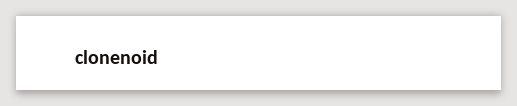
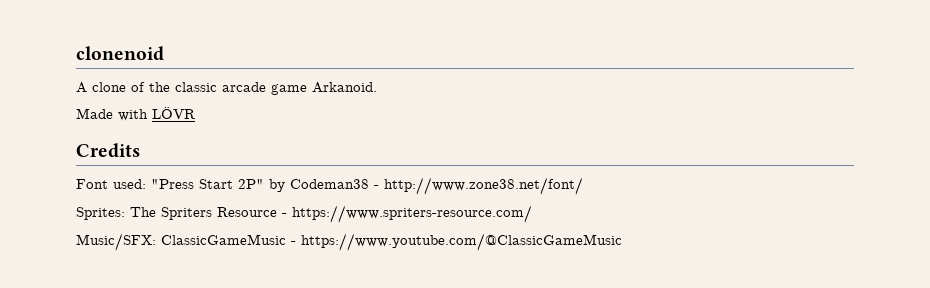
+ A clone of the classic arcade game Arkanoid.
+ Made with LÖVR
+ Credits
+ Font used: "Press Start 2P" by Codeman38 - http://www.zone38.net/font/
+ Sprites: The Spriters Resource - https://www.spriters-resource.com/
+ Music/SFX: ClassicGameMusic - https://www.youtube.com/@ClassicGameMusic

